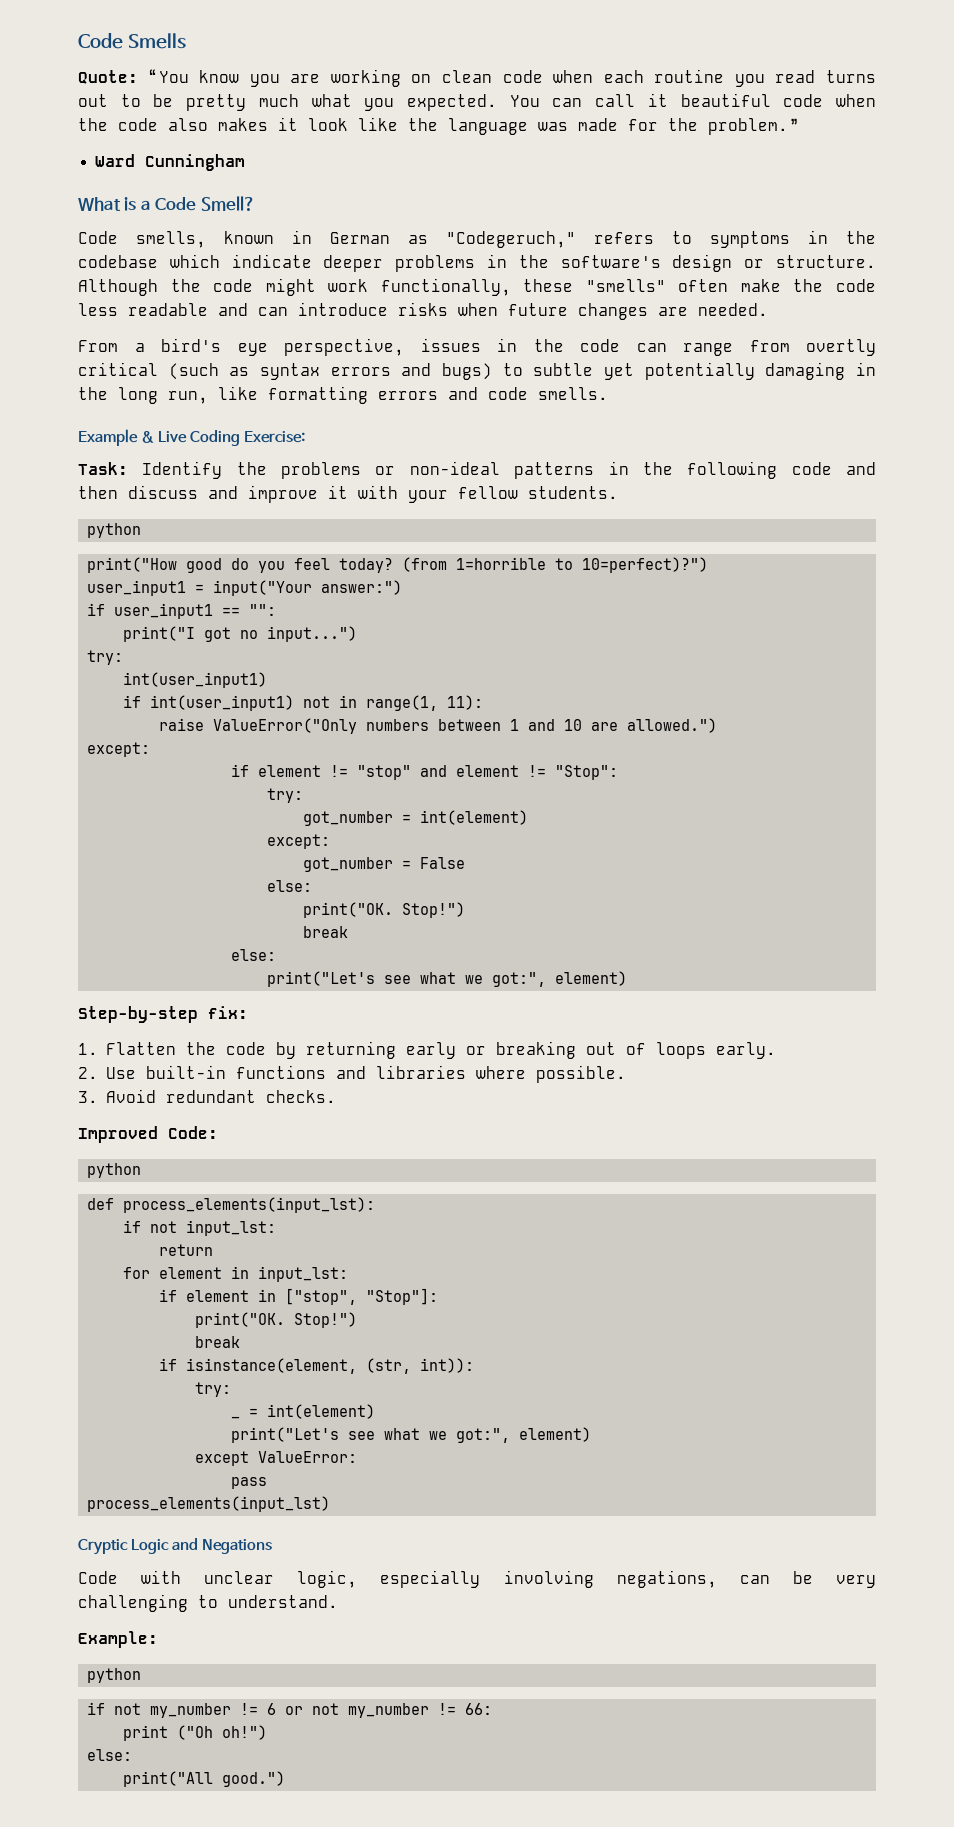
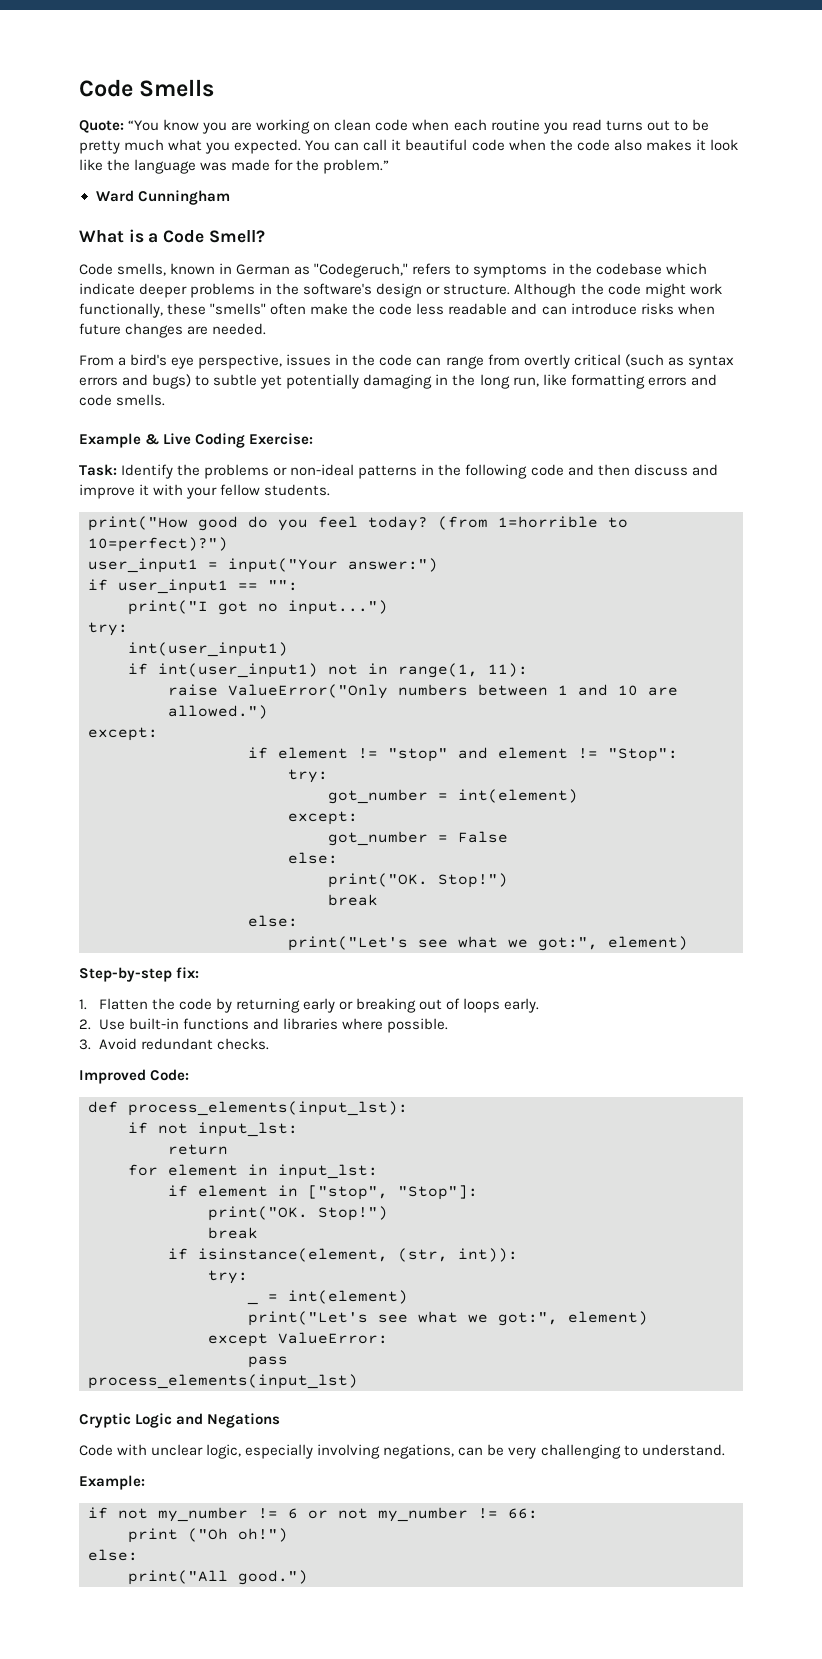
  Task: Identify the problems or non-ideal patterns in the following code and then discuss and improve it with your fellow students.
- python
  Improved Code:
- python
  Example:
- python

